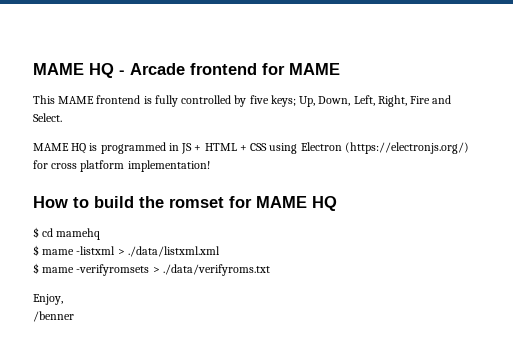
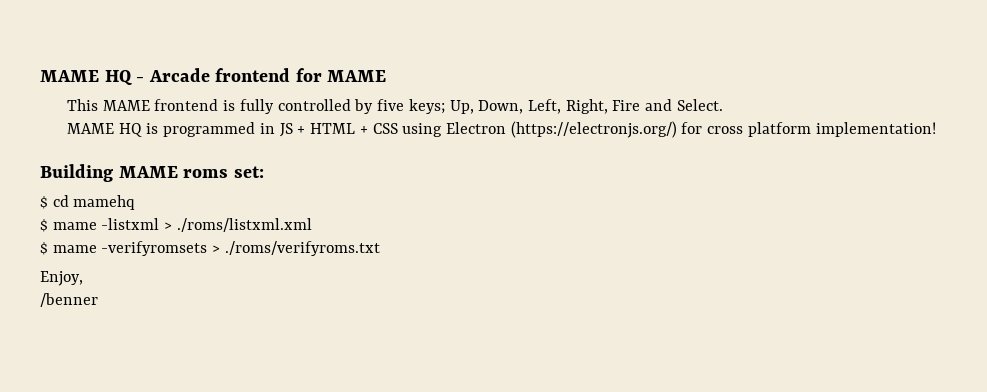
- How to build the romset for MAME HQ
+ Building MAME roms set:
- $ mame -listxml > ./data/listxml.xml
+ $ mame -listxml > ./roms/listxml.xml
- $ mame -verifyromsets > ./data/verifyroms.txt
+ $ mame -verifyromsets > ./roms/verifyroms.txt

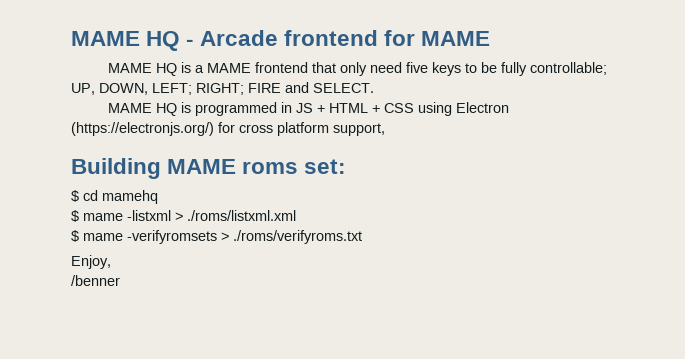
- This MAME frontend is fully controlled by five keys; Up, Down, Left, Right, Fire and Select.
+ MAME HQ is a MAME frontend that only need five keys to be fully controllable; UP, DOWN, LEFT; RIGHT; FIRE and SELECT.
- MAME HQ is programmed in JS + HTML + CSS using Electron (https://electronjs.org/) for cross platform implementation!
+ MAME HQ is programmed in JS + HTML + CSS using Electron (https://electronjs.org/) for cross platform support,

